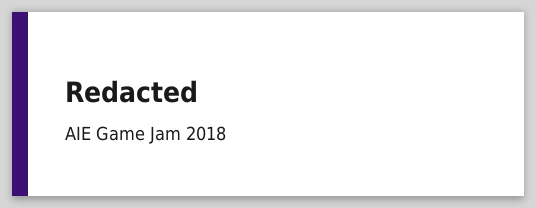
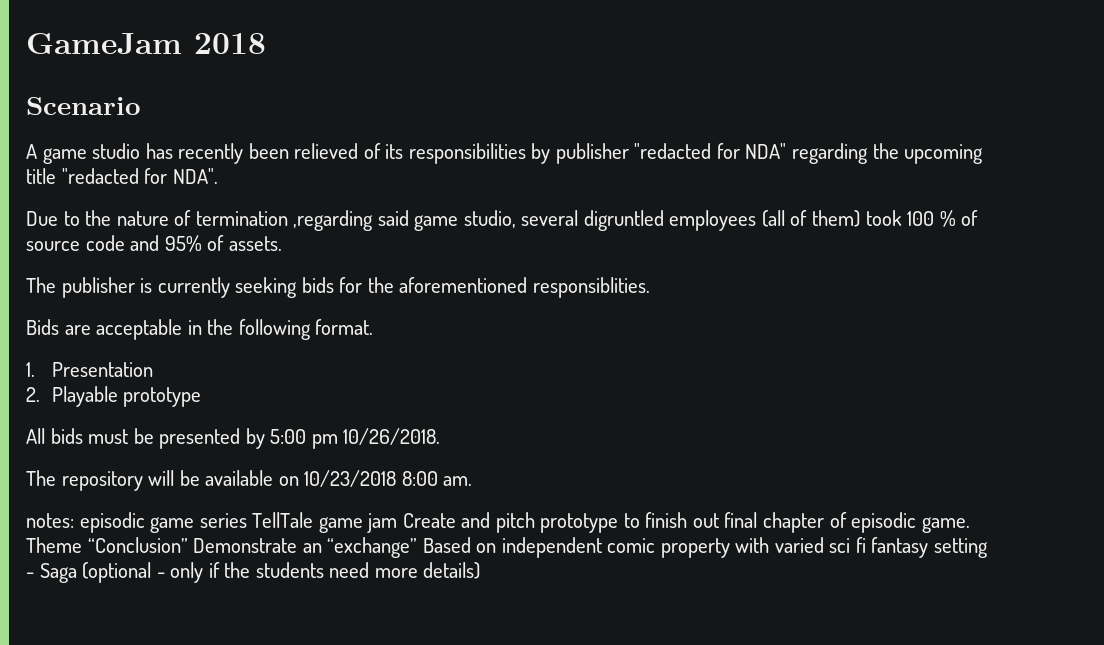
- Redacted
- AIE Game Jam 2018
+ GameJam 2018
+ Scenario
+ A game studio has recently been relieved of its responsibilities by publisher "redacted for NDA" regarding the upcoming title "redacted for NDA".
+ Due to the nature of termination ,regarding said game studio, several digruntled employees (all of them) took 100 % of source code and 95% of assets.
+ The publisher is currently seeking bids for the aforementioned responsiblities.
+ Bids are acceptable in the following format.
+ 1. Presentation
+ 2. Playable prototype
+ All bids must be presented by 5:00 pm 10/26/2018.
+ The repository will be available on 10/23/2018 8:00 am.
+ notes: episodic game series TellTale game jam Create and pitch prototype to finish out final chapter of episodic game. Theme “Conclusion” Demonstrate an “exchange” Based on independent comic property with varied sci fi fantasy setting - Saga (optional - only if the students need more details)

